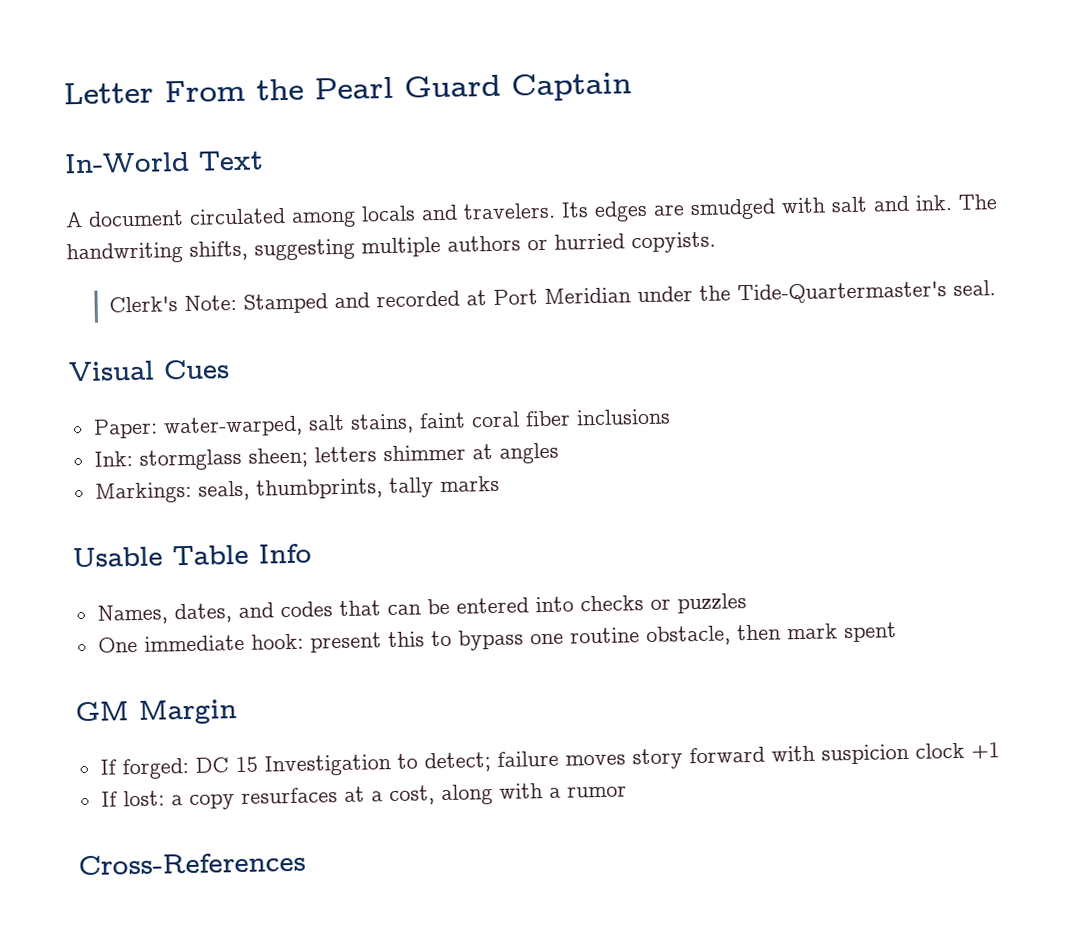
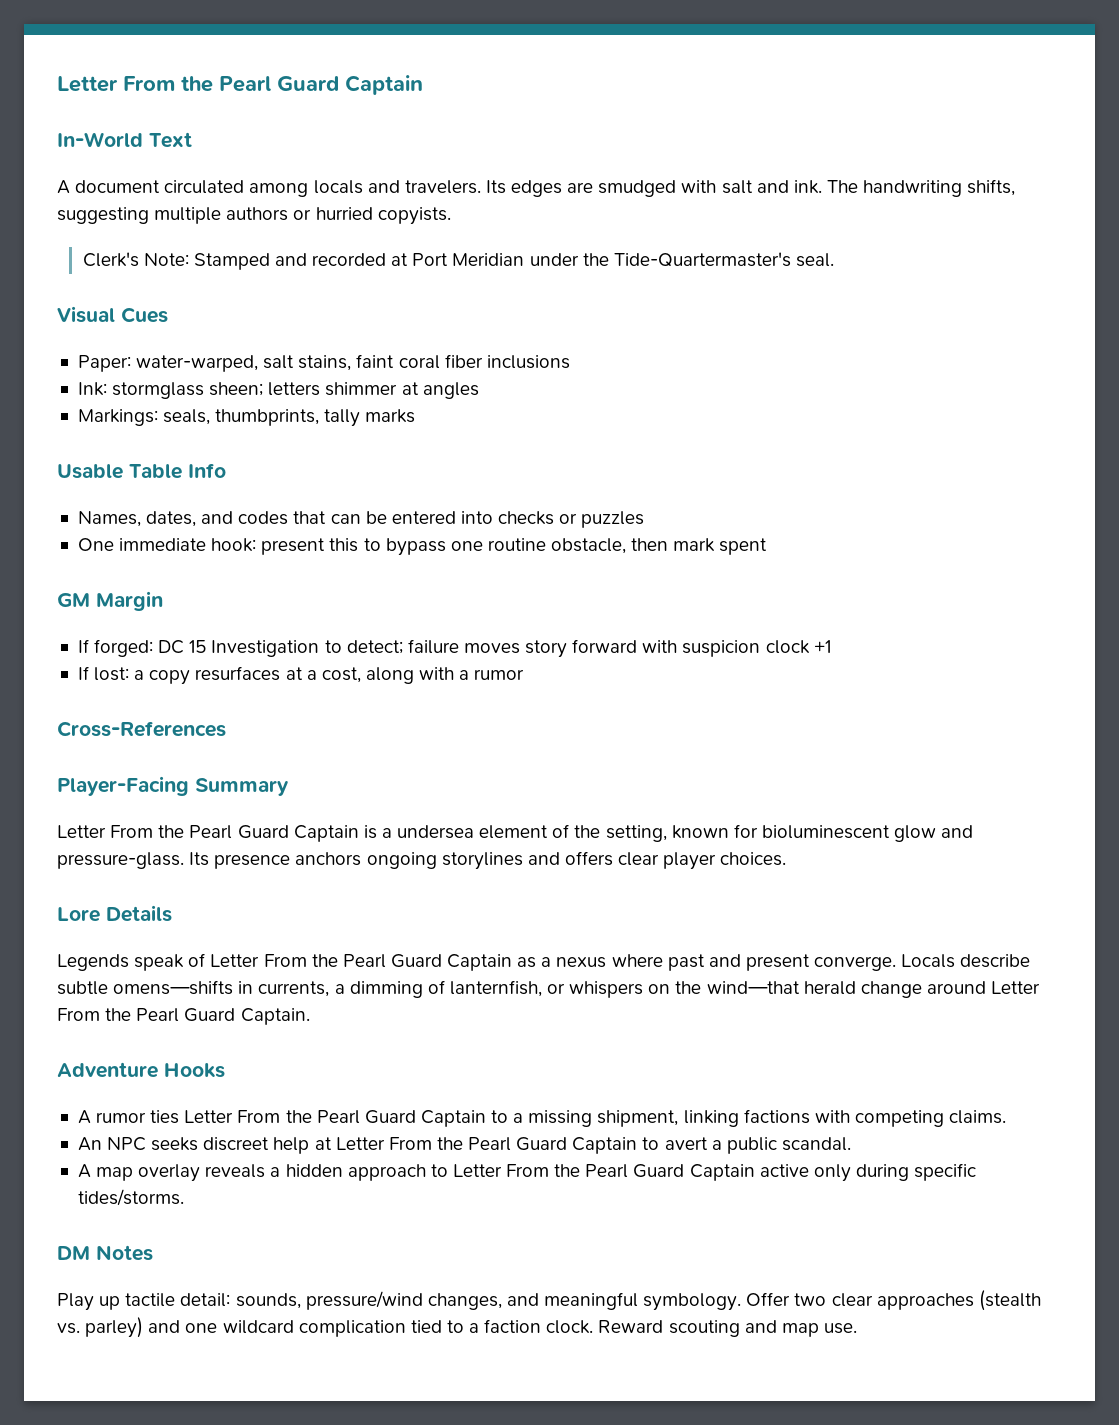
+ Player-Facing Summary
+ Letter From the Pearl Guard Captain is a undersea element of the setting, known for bioluminescent glow and pressure-glass. Its presence anchors ongoing storylines and offers clear player choices.
+ Lore Details
+ Legends speak of Letter From the Pearl Guard Captain as a nexus where past and present converge. Locals describe subtle omens—shifts in currents, a dimming of lanternfish, or whispers on the wind—that herald change around Letter From the Pearl Guard Captain.
+ Adventure Hooks
+ A rumor ties Letter From the Pearl Guard Captain to a missing shipment, linking factions with competing claims.
+ An NPC seeks discreet help at Letter From the Pearl Guard Captain to avert a public scandal.
+ A map overlay reveals a hidden approach to Letter From the Pearl Guard Captain active only during specific tides/storms.
+ DM Notes
+ Play up tactile detail: sounds, pressure/wind changes, and meaningful symbology. Offer two clear approaches (stealth vs. parley) and one wildcard complication tied to a faction clock. Reward scouting and map use.

